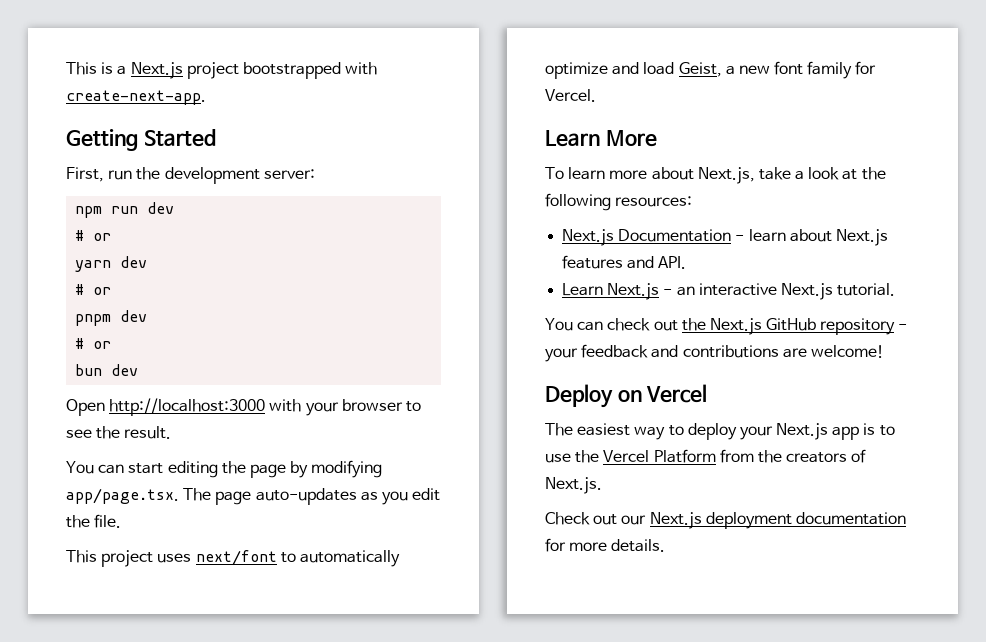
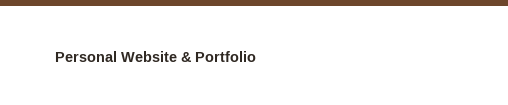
- This is a Next.js project bootstrapped with create-next-app.
- Getting Started
- First, run the development server:
- npm run dev
- # or
- yarn dev
- # or
- pnpm dev
- # or
- bun dev
- Open http://localhost:3000 with your browser to see the result.
- You can start editing the page by modifying app/page.tsx. The page auto-updates as you edit the file.
- This project uses next/font to automatically optimize and load Geist, a new font family for Vercel.
- Learn More
- To learn more about Next.js, take a look at the following resources:
- Next.js Documentation - learn about Next.js features and API.
- Learn Next.js - an interactive Next.js tutorial.
- You can check out the Next.js GitHub repository - your feedback and contributions are welcome!
- Deploy on Vercel
- The easiest way to deploy your Next.js app is to use the Vercel Platform from the creators of Next.js.
- Check out our Next.js deployment documentation for more details.
+ Personal Website & Portfolio

